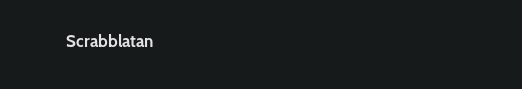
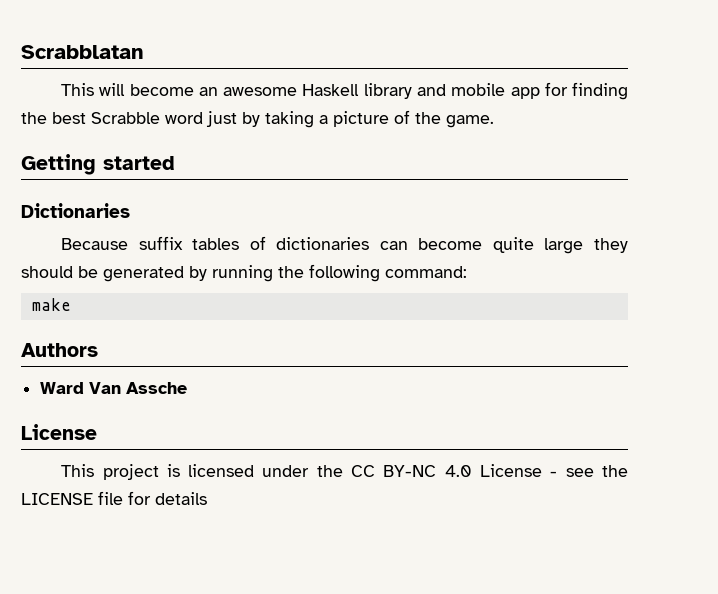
+ This will become an awesome Haskell library and mobile app for finding the best Scrabble word just by taking a picture of the game.
+ Getting started
+ Dictionaries
+ Because suffix tables of dictionaries can become quite large they should be generated by running the following command:
+ make
+ Authors
+ Ward Van Assche
+ License
+ This project is licensed under the CC BY-NC 4.0 License - see the LICENSE file for details

